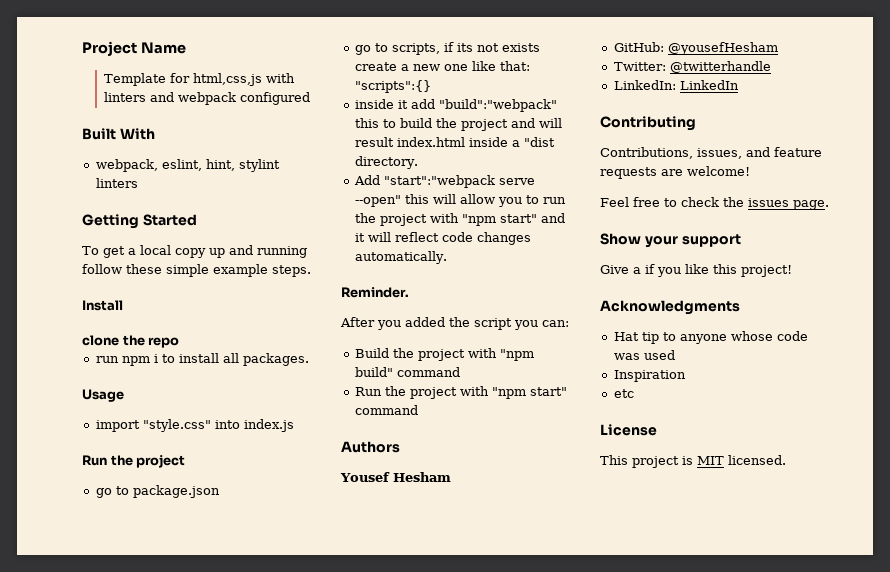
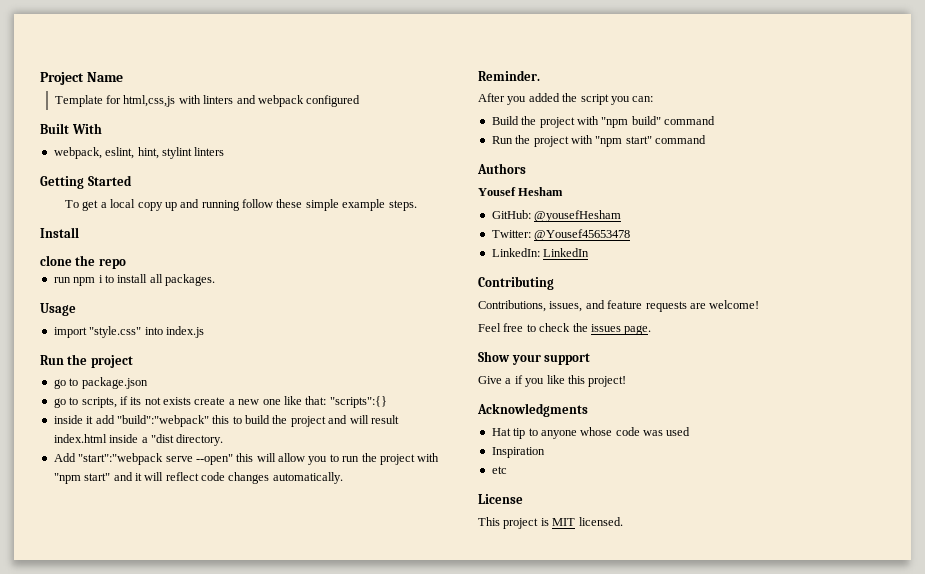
- Twitter: @twitterhandle
+ Twitter: @Yousef45653478

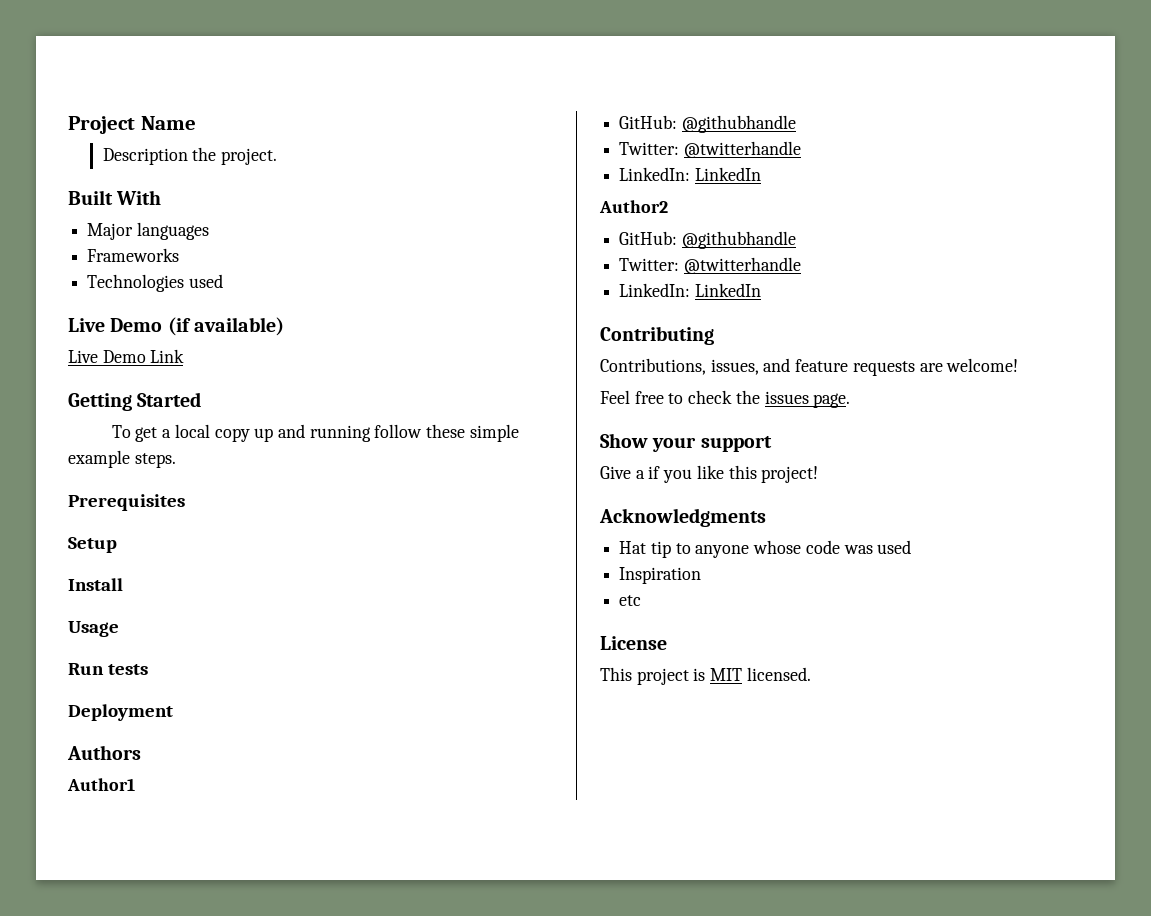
- Template for html,css,js with linters and webpack configured
+ Description the project.
  Built With
- webpack, eslint, hint, stylint linters
+ Major languages
+ Frameworks
+ Technologies used
+ Live Demo (if available)
+ Live Demo Link
+ Prerequisites
+ Setup
- clone the repo
- run npm i to install all packages.
  Usage
- import "style.css" into index.js
- Run the project
- go to package.json
- go to scripts, if its not exists create a new one like that: "scripts":{}
- inside it add "build":"webpack" this to build the project and will result index.html inside a "dist directory.
- Add "start":"webpack serve --open" this will allow you to run the project with "npm start" and it will reflect code changes automatically.
- Reminder.
- After you added the script you can:
- Build the project with "npm build" command
- Run the project with "npm start" command
+ Run tests
+ Deployment
- Yousef Hesham
- GitHub: @yousefHesham
- Twitter: @Yousef45653478
+ Author1
+ GitHub: @githubhandle
+ Twitter: @twitterhandle
+ LinkedIn: LinkedIn
+ Author2
+ GitHub: @githubhandle
+ Twitter: @twitterhandle

